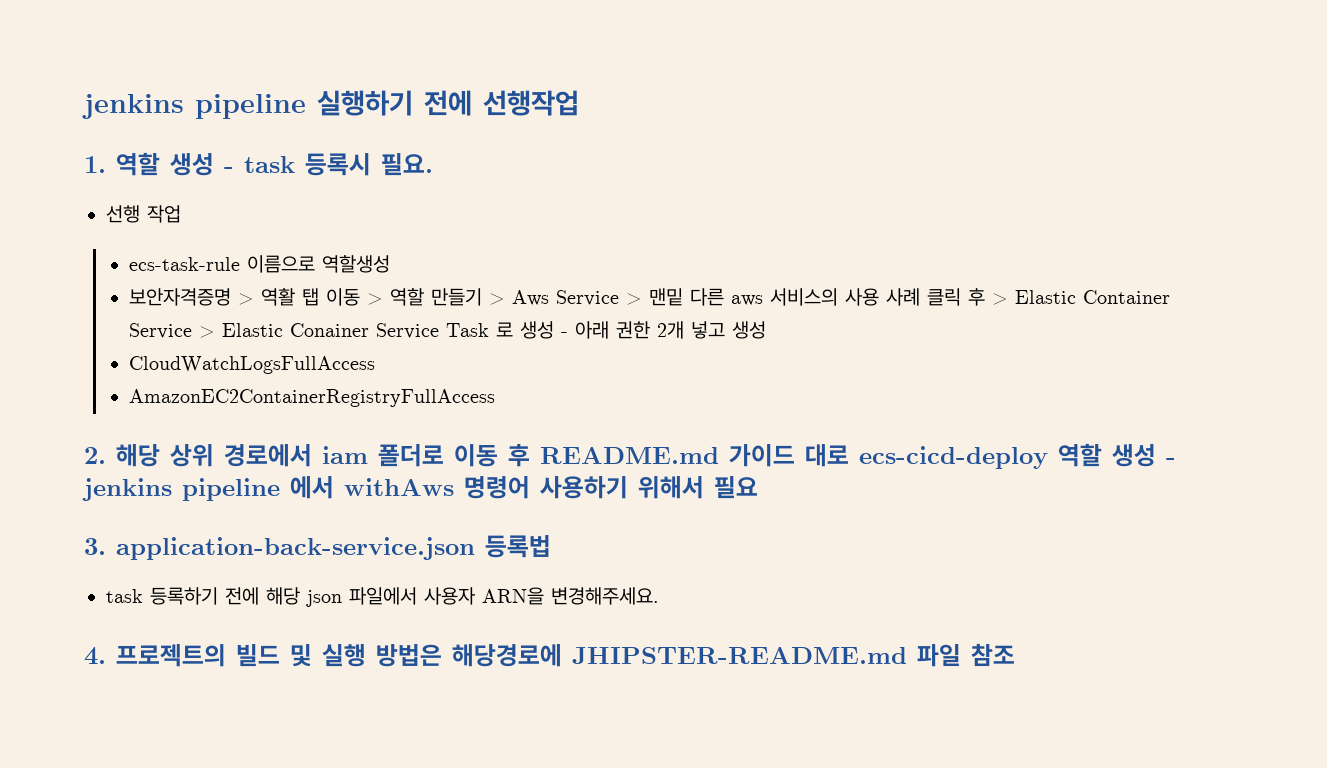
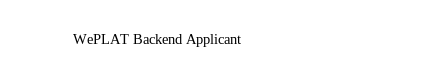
- jenkins pipeline 실행하기 전에 선행작업
- 1. 역할 생성 - task 등록시 필요.
- 선행 작업
- ecs-task-rule 이름으로 역할생성
- 보안자격증명 > 역활 탭 이동 > 역할 만들기 > Aws Service > 맨밑 다른 aws 서비스의 사용 사례 클릭 후 > Elastic Container Service > Elastic Conainer Service Task 로 생성 - 아래 권한 2개 넣고 생성
- CloudWatchLogsFullAccess
- AmazonEC2ContainerRegistryFullAccess
- 2. 해당 상위 경로에서 iam 폴더로 이동 후 README.md 가이드 대로 ecs-cicd-deploy 역할 생성 - jenkins pipeline 에서 withAws 명령어 사용하기 위해서 필요
- 3. application-back-service.json 등록법
- task 등록하기 전에 해당 json 파일에서 사용자 ARN을 변경해주세요.
- 4. 프로젝트의 빌드 및 실행 방법은 해당경로에 JHIPSTER-README.md 파일 참조
+ WePLAT Backend Applicant

